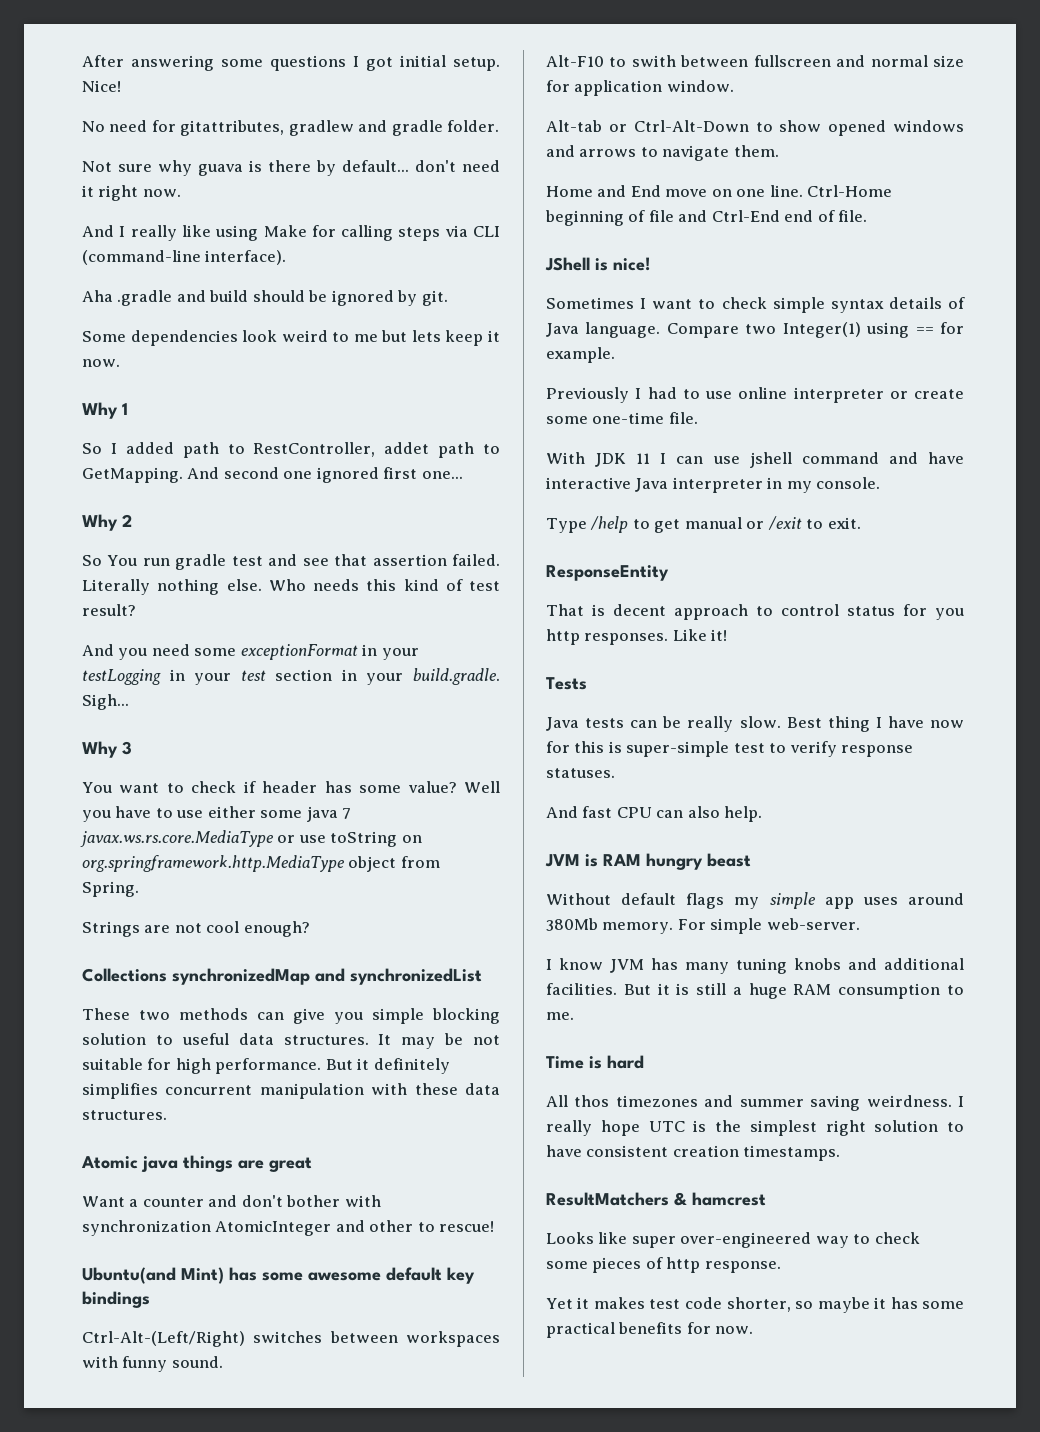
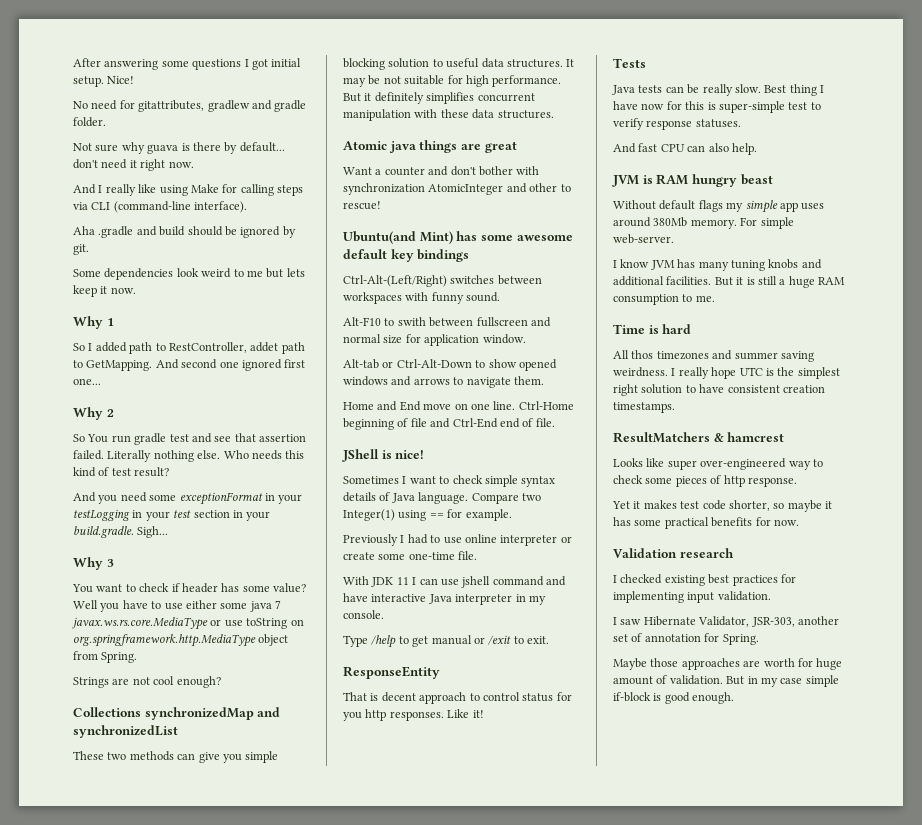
+ Validation research
+ I checked existing best practices for implementing input validation.
+ I saw Hibernate Validator, JSR-303, another set of annotation for Spring.
+ Maybe those approaches are worth for huge amount of validation. But in my case simple if-block is good enough.

